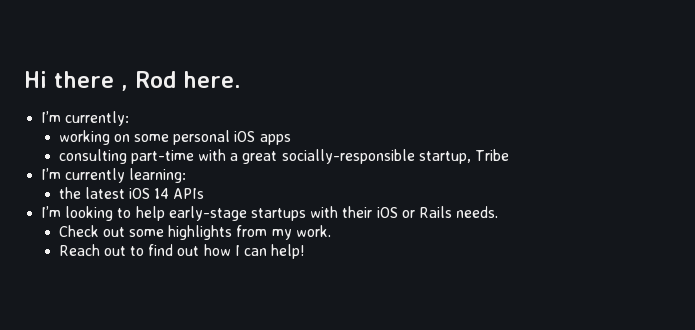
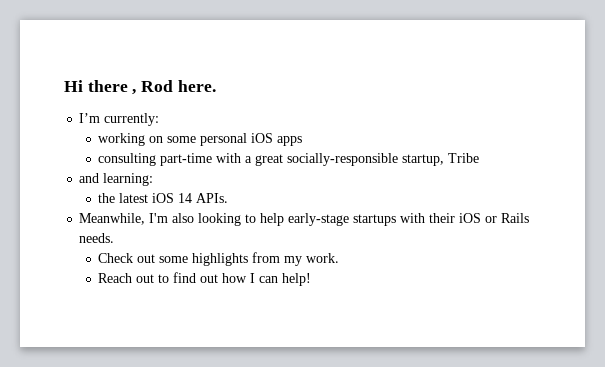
- I’m currently learning:
+ and learning:
- the latest iOS 14 APIs
- I’m looking to help early-stage startups with their iOS or Rails needs.
+ the latest iOS 14 APIs.
+ Meanwhile, I'm also looking to help early-stage startups with their iOS or Rails needs.

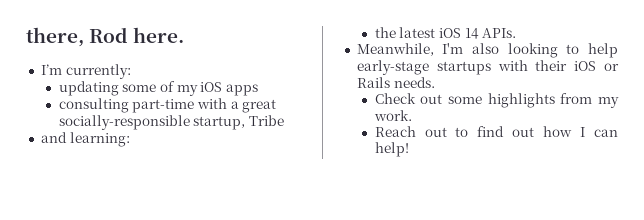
- Hi there , Rod here.
+ there, Rod here.
- working on some personal iOS apps
+ updating some of my iOS apps

